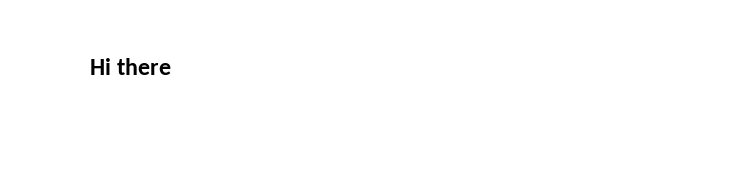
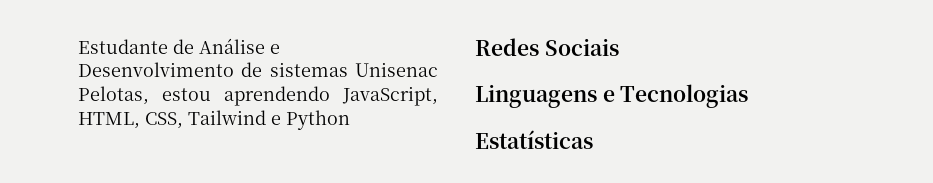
- Hi there
+ Estudante de Análise e Desenvolvimento de sistemas Unisenac Pelotas, estou aprendendo JavaScript, HTML, CSS, Tailwind e Python
+ Redes Sociais
+ Linguagens e Tecnologias
+ Estatísticas

